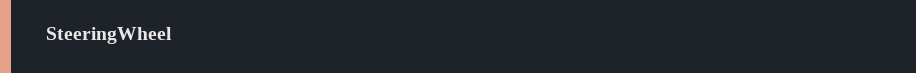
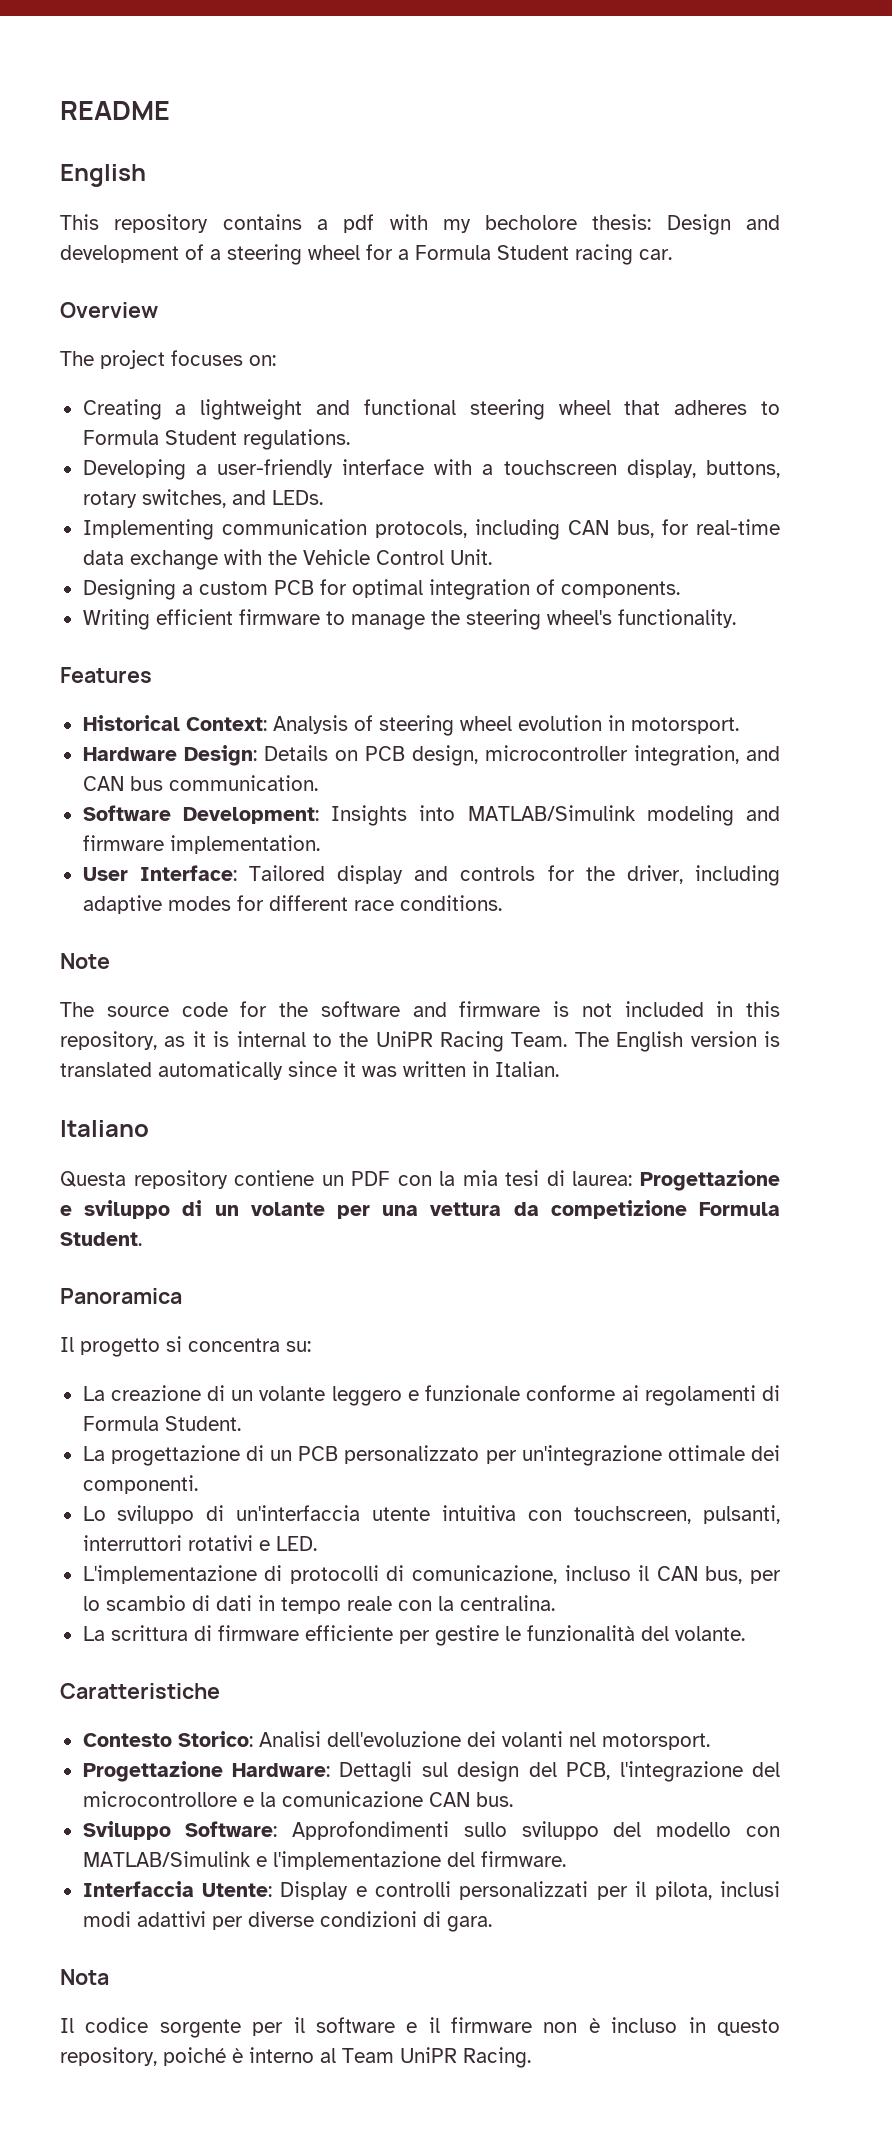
- SteeringWheel
+ README
+ English
+ This repository contains a pdf with my becholore thesis: Design and development of a steering wheel for a Formula Student racing car.
+ Overview
+ The project focuses on:
+ Creating a lightweight and functional steering wheel that adheres to Formula Student regulations.
+ Developing a user-friendly interface with a touchscreen display, buttons, rotary switches, and LEDs.
+ Implementing communication protocols, including CAN bus, for real-time data exchange with the Vehicle Control Unit.
+ Designing a custom PCB for optimal integration of components.
+ Writing efficient firmware to manage the steering wheel's functionality.
+ Features
+ Historical Context: Analysis of steering wheel evolution in motorsport.
+ Hardware Design: Details on PCB design, microcontroller integration, and CAN bus communication.
+ Software Development: Insights into MATLAB/Simulink modeling and firmware implementation.
+ User Interface: Tailored display and controls for the driver, including adaptive modes for different race conditions.
+ Note
+ The source code for the software and firmware is not included in this repository, as it is internal to the UniPR Racing Team. The English version is translated automatically since it was written in Italian.
+ Italiano
+ Questa repository contiene un PDF con la mia tesi di laurea: Progettazione e sviluppo di un volante per una vettura da competizione Formula Student.
+ Panoramica
+ Il progetto si concentra su:
+ La creazione di un volante leggero e funzionale conforme ai regolamenti di Formula Student.
+ La progettazione di un PCB personalizzato per un'integrazione ottimale dei componenti.
+ Lo sviluppo di un'interfaccia utente intuitiva con touchscreen, pulsanti, interruttori rotativi e LED.
+ L'implementazione di protocolli di comunicazione, incluso il CAN bus, per lo scambio di dati in tempo reale con la centralina.
+ La scrittura di firmware efficiente per gestire le funzionalità del volante.
+ Caratteristiche
+ Contesto Storico: Analisi dell'evoluzione dei volanti nel motorsport.
+ Progettazione Hardware: Dettagli sul design del PCB, l'integrazione del microcontrollore e la comunicazione CAN bus.
+ Sviluppo Software: Approfondimenti sullo sviluppo del modello con MATLAB/Simulink e l'implementazione del firmware.
+ Interfaccia Utente: Display e controlli personalizzati per il pilota, inclusi modi adattivi per diverse condizioni di gara.
+ Nota
+ Il codice sorgente per il software e il firmware non è incluso in questo repository, poiché è interno al Team UniPR Racing.

